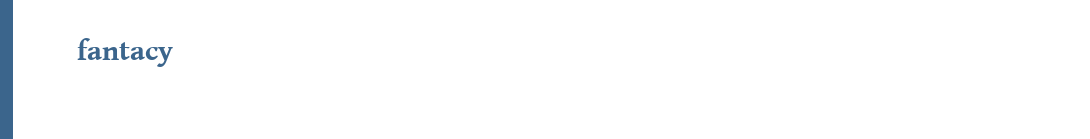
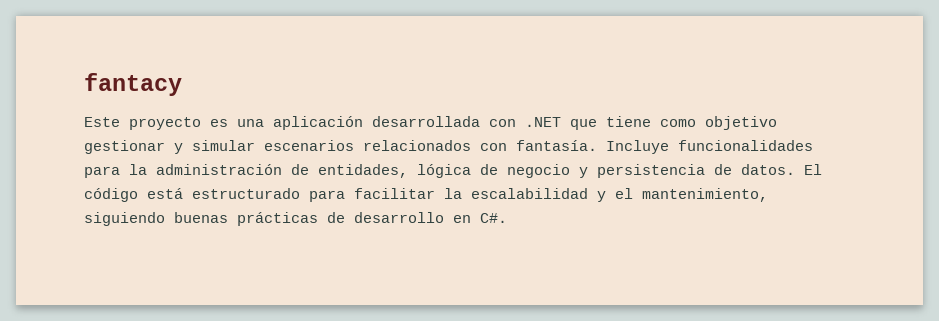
+ Este proyecto es una aplicación desarrollada con .NET que tiene como objetivo gestionar y simular escenarios relacionados con fantasía. Incluye funcionalidades para la administración de entidades, lógica de negocio y persistencia de datos. El código está estructurado para facilitar la escalabilidad y el mantenimiento, siguiendo buenas prácticas de desarrollo en C#.

